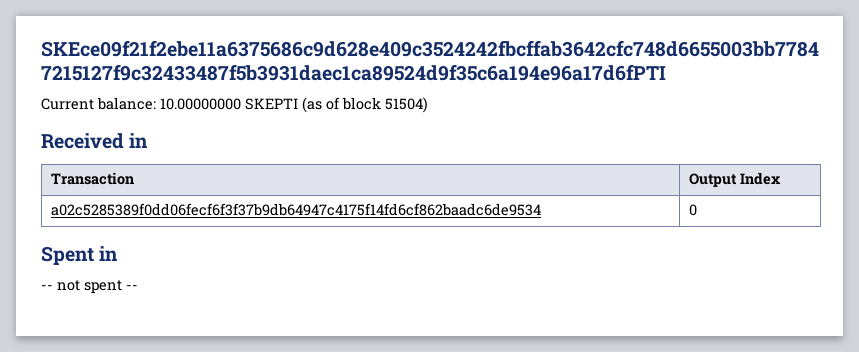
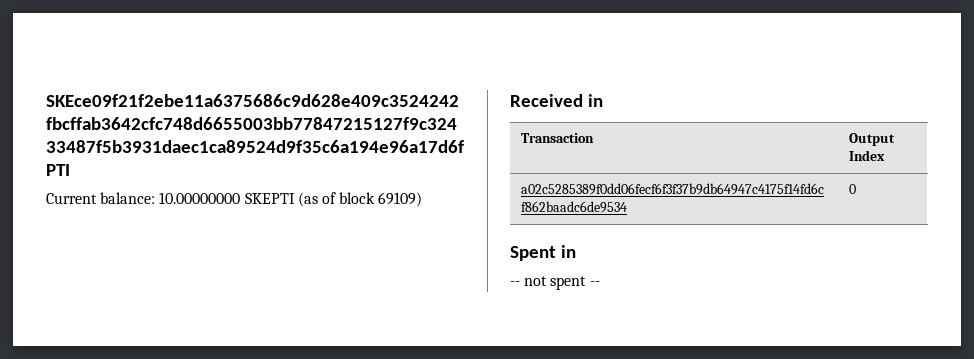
- Current balance: 10.00000000 SKEPTI (as of block 51504)
+ Current balance: 10.00000000 SKEPTI (as of block 69109)

